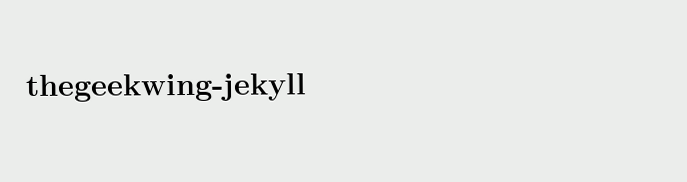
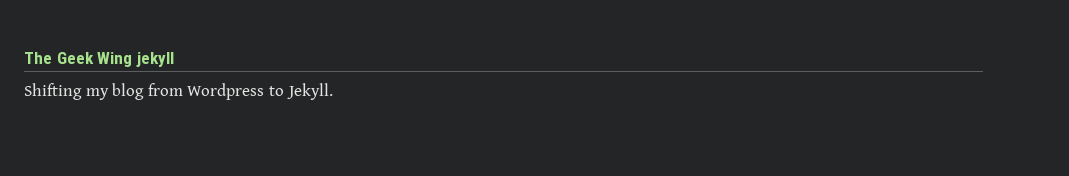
- thegeekwing-jekyll
+ The Geek Wing jekyll
+ Shifting my blog from Wordpress to Jekyll.

